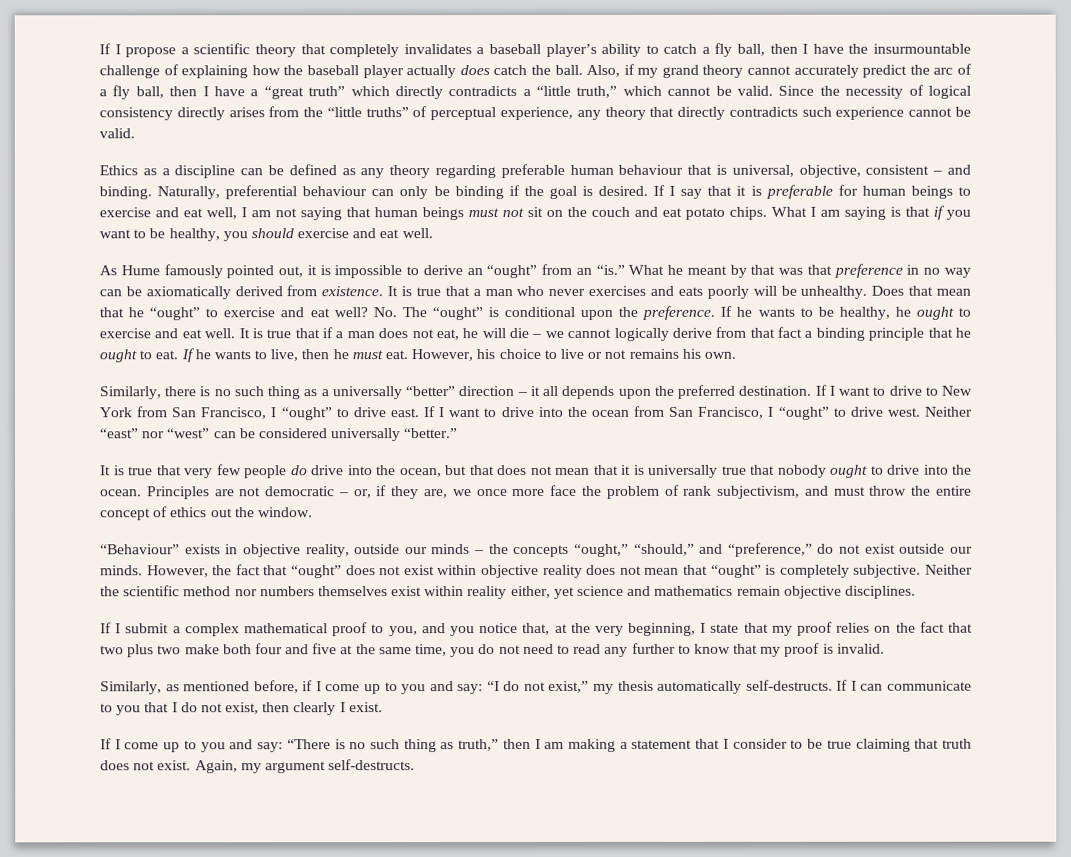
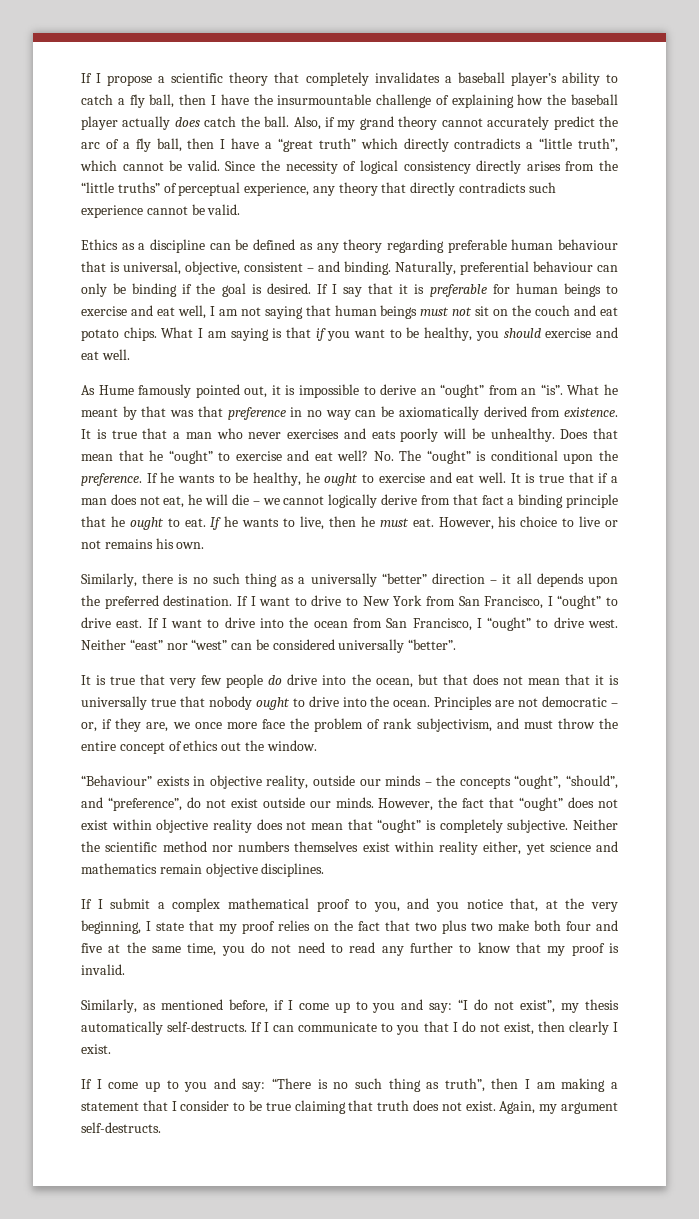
- Also, if my grand theory cannot accurately predict the arc of a fly ball, then I have a “great truth” which directly contradicts a “little truth,” which cannot be valid.
+ Also, if my grand theory cannot accurately predict the arc of a fly ball, then I have a “great truth” which directly contradicts a “little truth”, which cannot be valid.
- As Hume famously pointed out, it is impossible to derive an “ought” from an “is.”
+ As Hume famously pointed out, it is impossible to derive an “ought” from an “is”.
- Neither “east” nor “west” can be considered universally “better.”
+ Neither “east” nor “west” can be considered universally “better”.
- “Behaviour” exists in objective reality, outside our minds – the concepts “ought,” “should,” and “preference,” do not exist outside our minds.
+ “Behaviour” exists in objective reality, outside our minds – the concepts “ought”, “should”, and “preference”, do not exist outside our minds.
- Similarly, as mentioned before, if I come up to you and say: “I do not exist,” my thesis automatically self-destructs.
+ Similarly, as mentioned before, if I come up to you and say: “I do not exist”, my thesis automatically self-destructs.
- If I come up to you and say: “There is no such thing as truth,” then I am making a statement that I consider to be true claiming that truth does not exist.
+ If I come up to you and say: “There is no such thing as truth”, then I am making a statement that I consider to be true claiming that truth does not exist.

